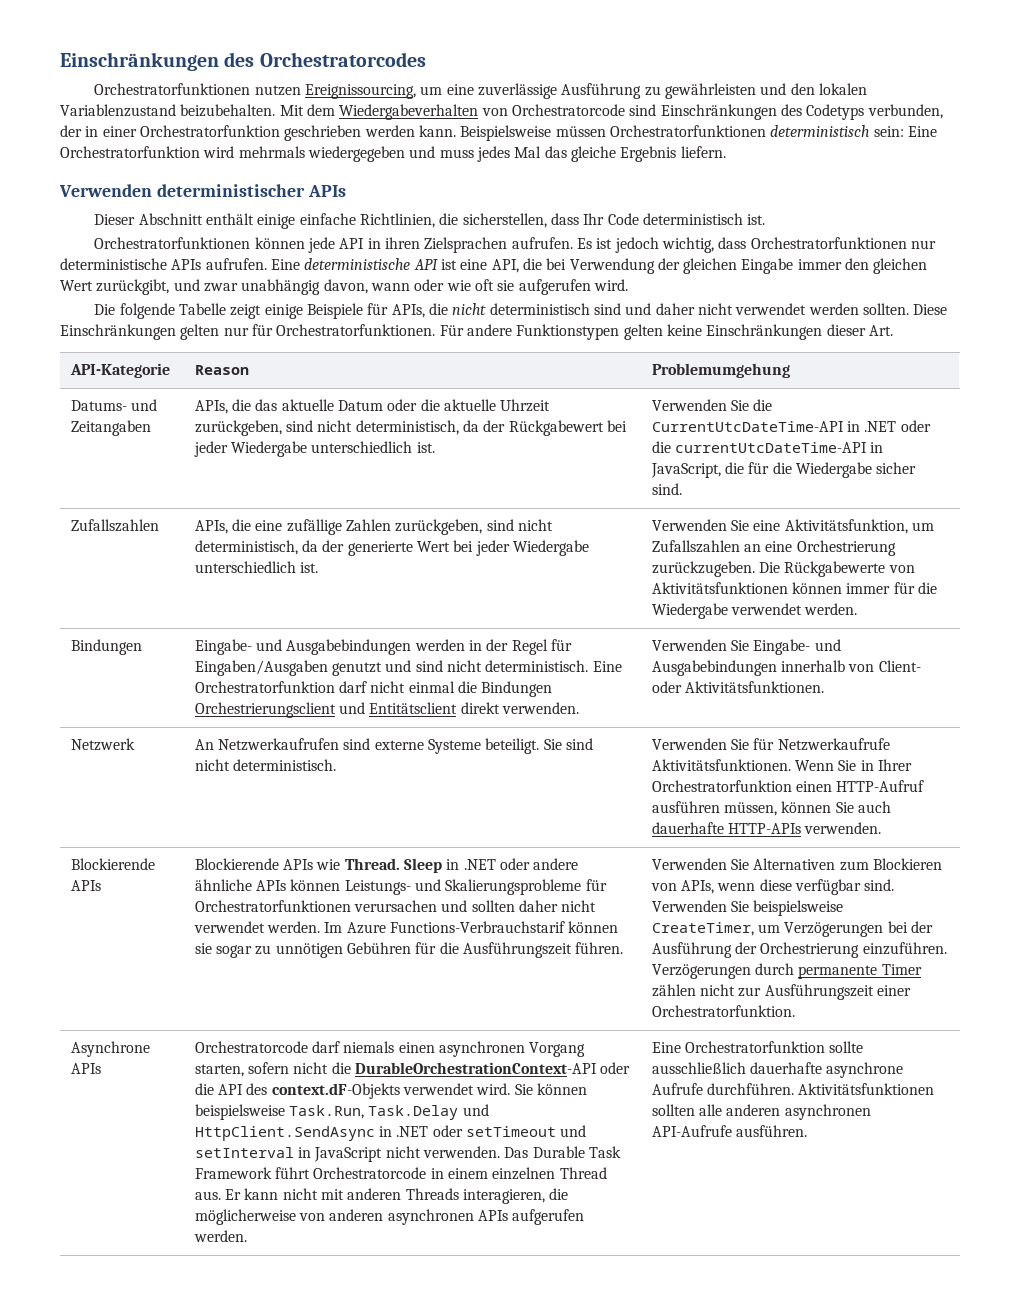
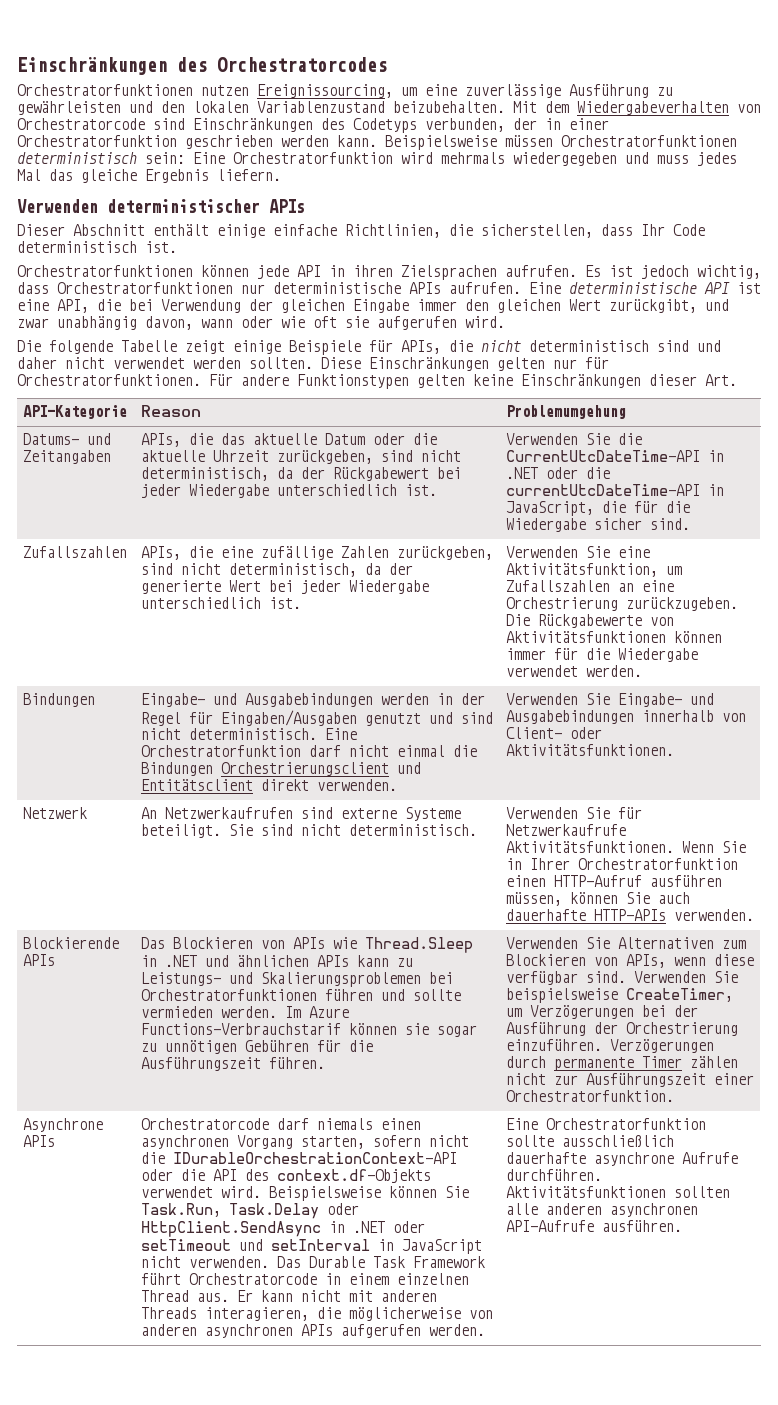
- Blockierende APIs wie Thread. Sleep in .NET oder andere ähnliche APIs können Leistungs- und Skalierungsprobleme für Orchestratorfunktionen verursachen und sollten daher nicht verwendet werden.
+ Das Blockieren von APIs wie Thread.Sleep in .NET und ähnlichen APIs kann zu Leistungs- und Skalierungsproblemen bei Orchestratorfunktionen führen und sollte vermieden werden.
- Orchestratorcode darf niemals einen asynchronen Vorgang starten, sofern nicht die DurableOrchestrationContext-API oder die API des context.dF-Objekts verwendet wird.
+ Orchestratorcode darf niemals einen asynchronen Vorgang starten, sofern nicht die IDurableOrchestrationContext-API oder die API des context.df-Objekts verwendet wird.
- Sie können beispielsweise Task.Run, Task.Delay und HttpClient.SendAsync in .NET oder setTimeout und setInterval in JavaScript nicht verwenden.
+ Beispielsweise können Sie Task.Run, Task.Delay oder HttpClient.SendAsync in .NET oder setTimeout und setInterval in JavaScript nicht verwenden.

